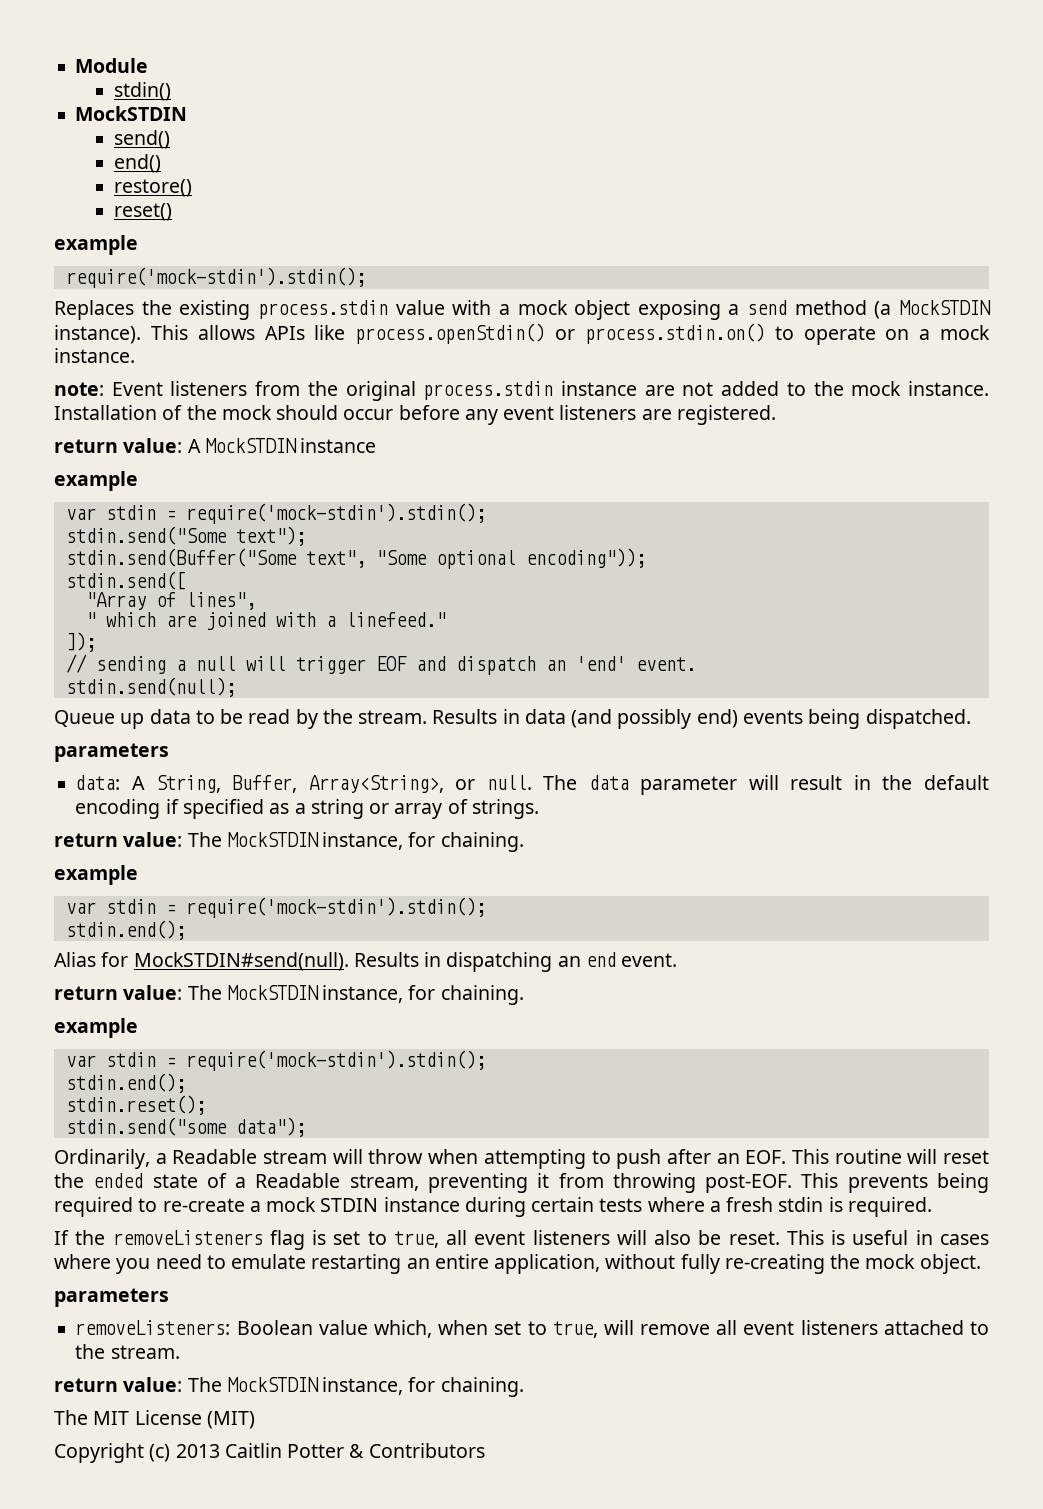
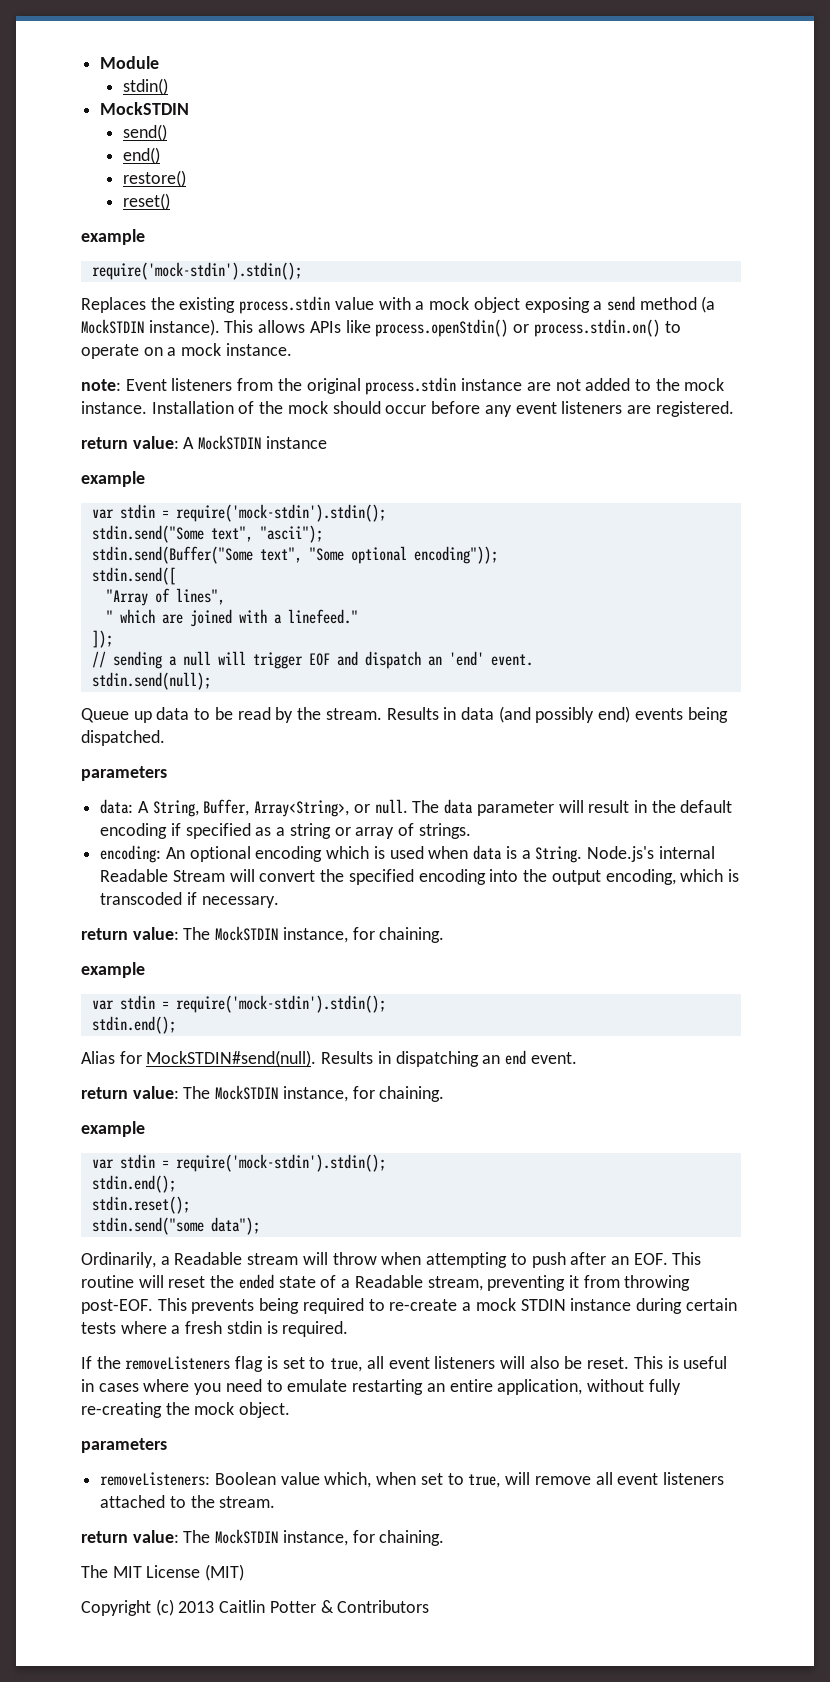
- stdin.send("Some text");
+ stdin.send("Some text", "ascii");
+ encoding: An optional encoding which is used when data is a String. Node.js's internal Readable Stream will convert the specified encoding into the output encoding, which is transcoded if necessary.

